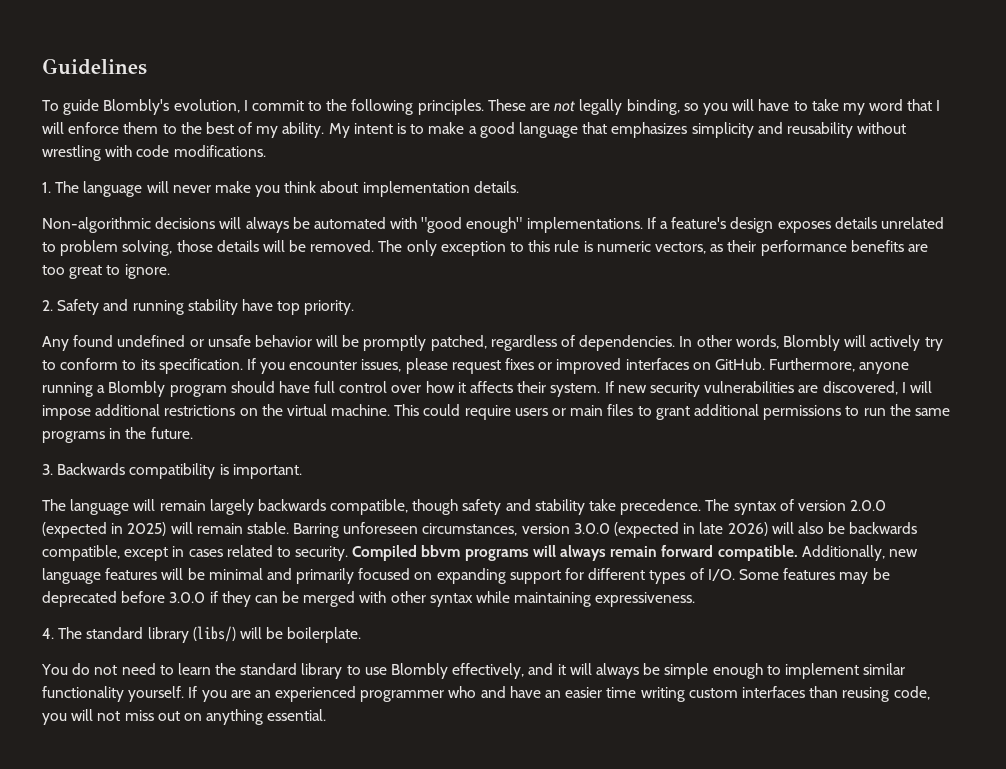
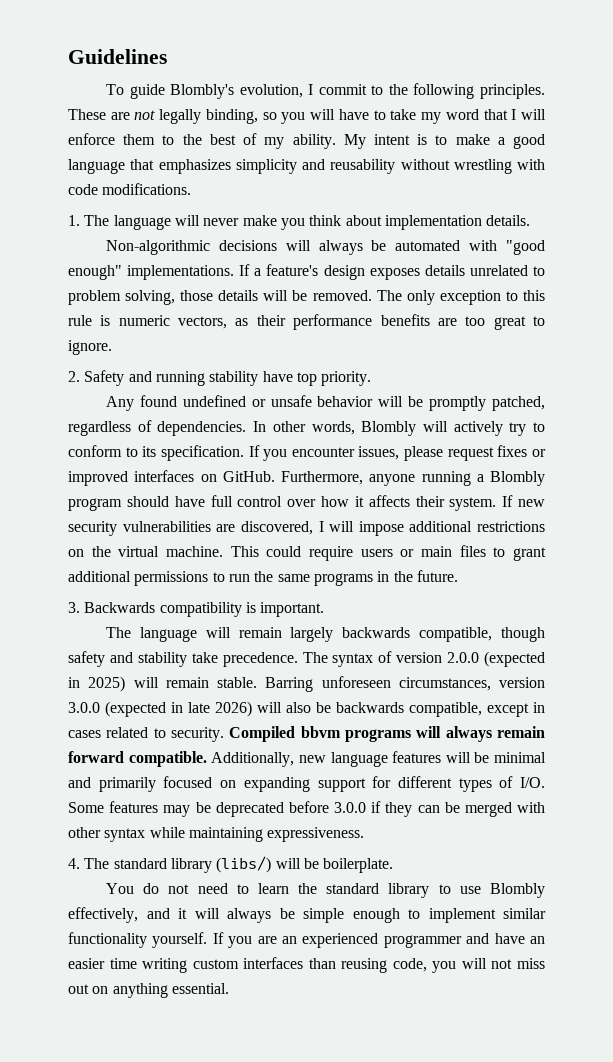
- If you are an experienced programmer who and have an easier time writing custom interfaces than reusing code, you will not miss out on anything essential.
+ If you are an experienced programmer and have an easier time writing custom interfaces than reusing code, you will not miss out on anything essential.

